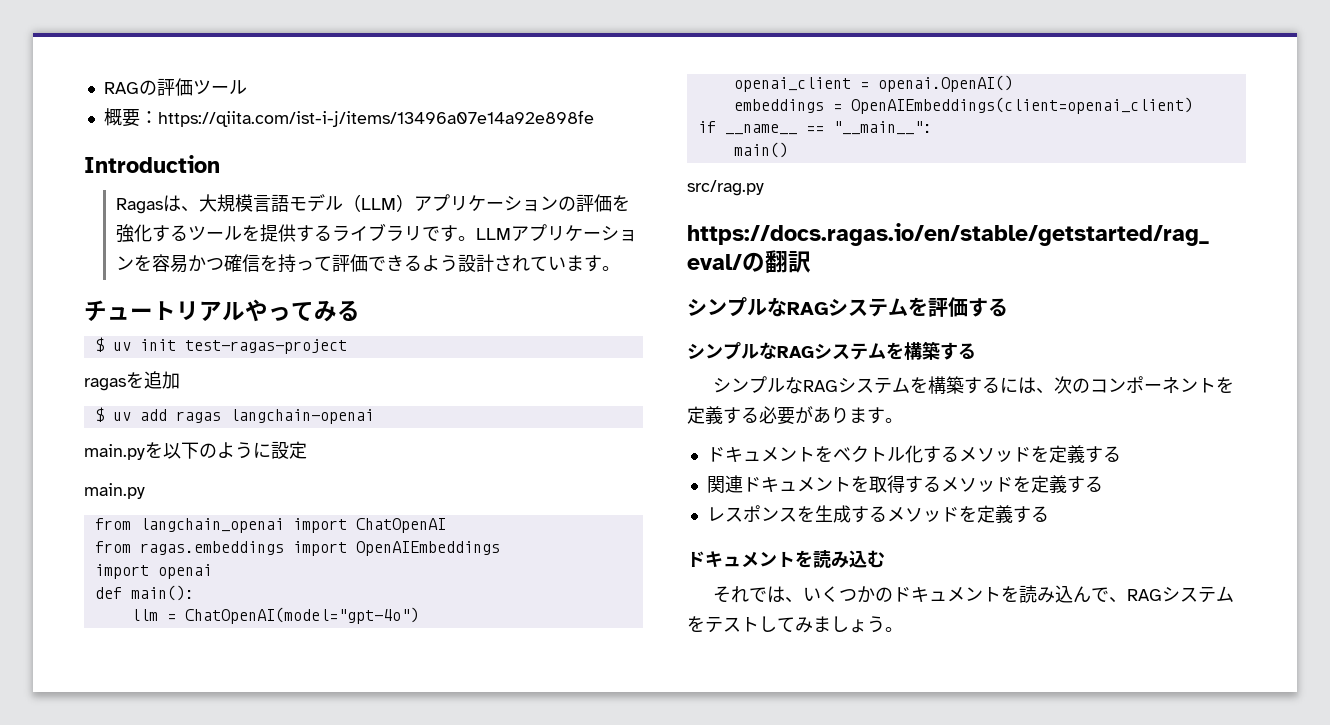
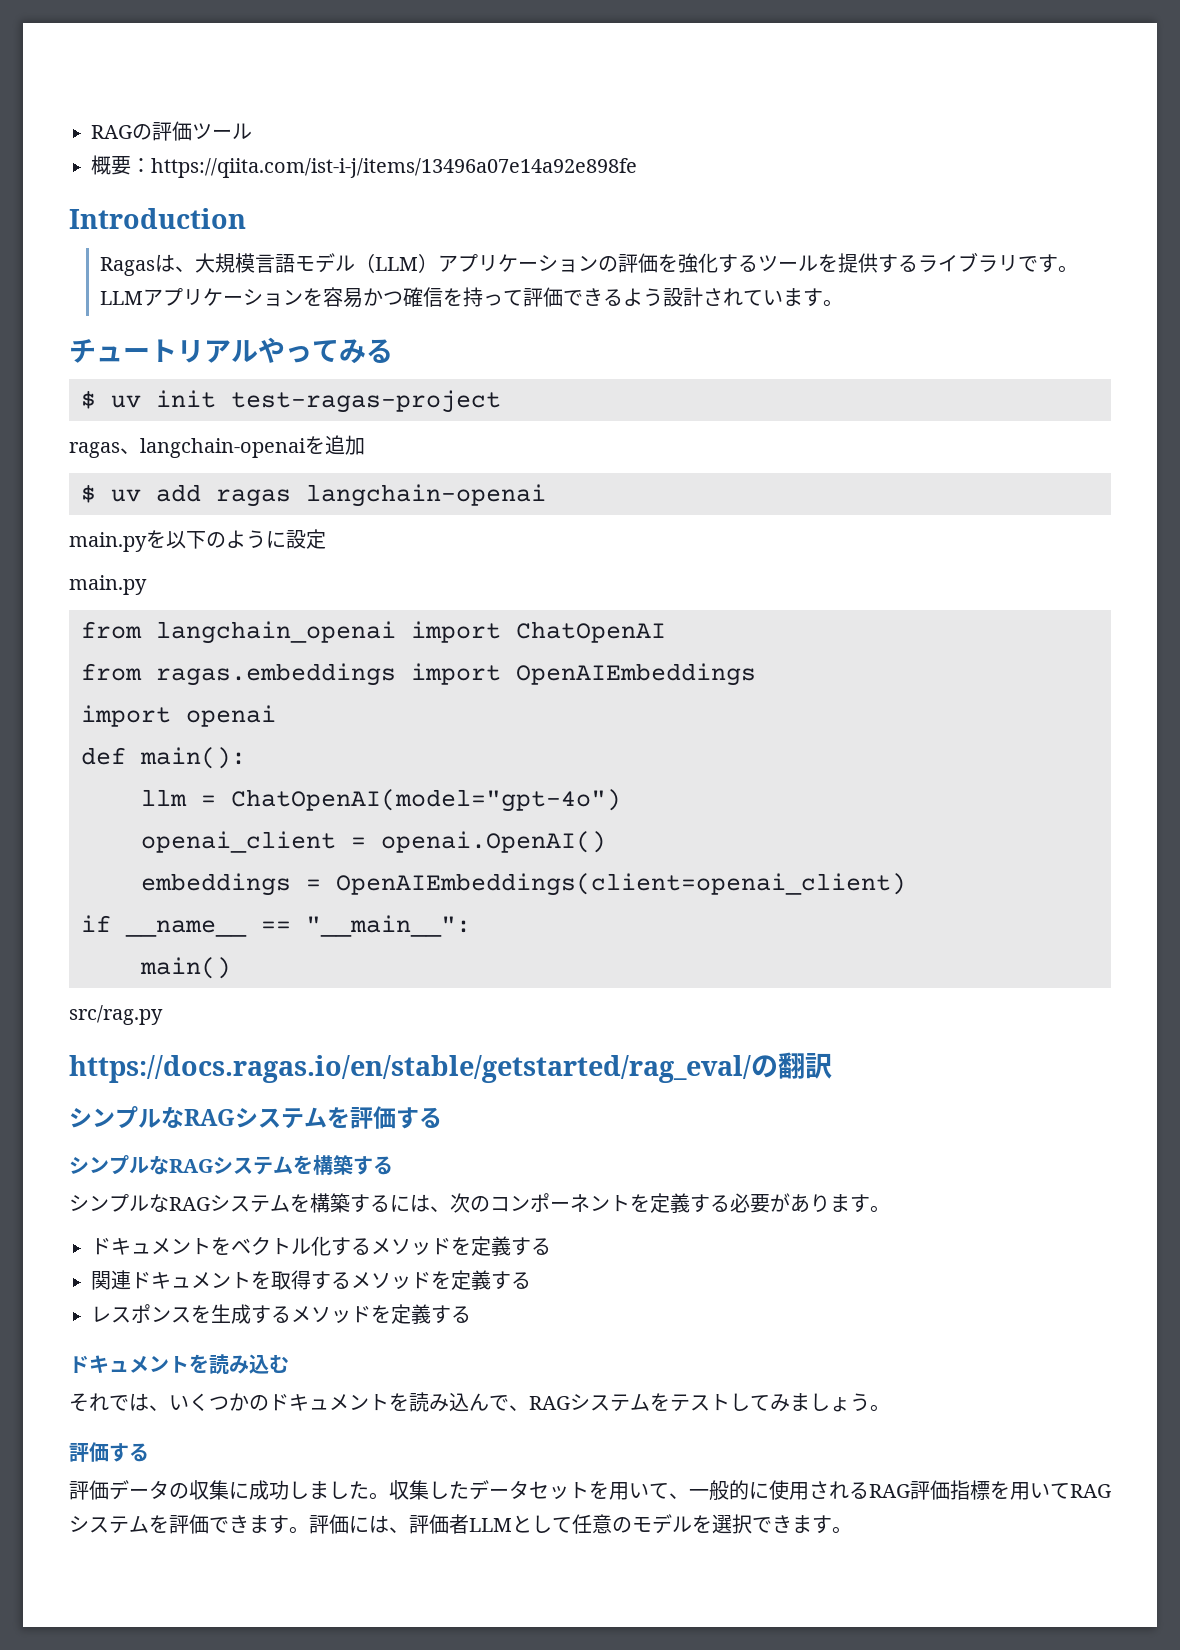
- ragasを追加
+ ragas、langchain-openaiを追加
  それでは、いくつかのドキュメントを読み込んで、RAGシステムをテストしてみましょう。
+ 評価する
+ 評価データの収集に成功しました。収集したデータセットを用いて、一般的に使用されるRAG評価指標を用いてRAGシステムを評価できます。評価には、評価者LLMとして任意のモデルを選択できます。

